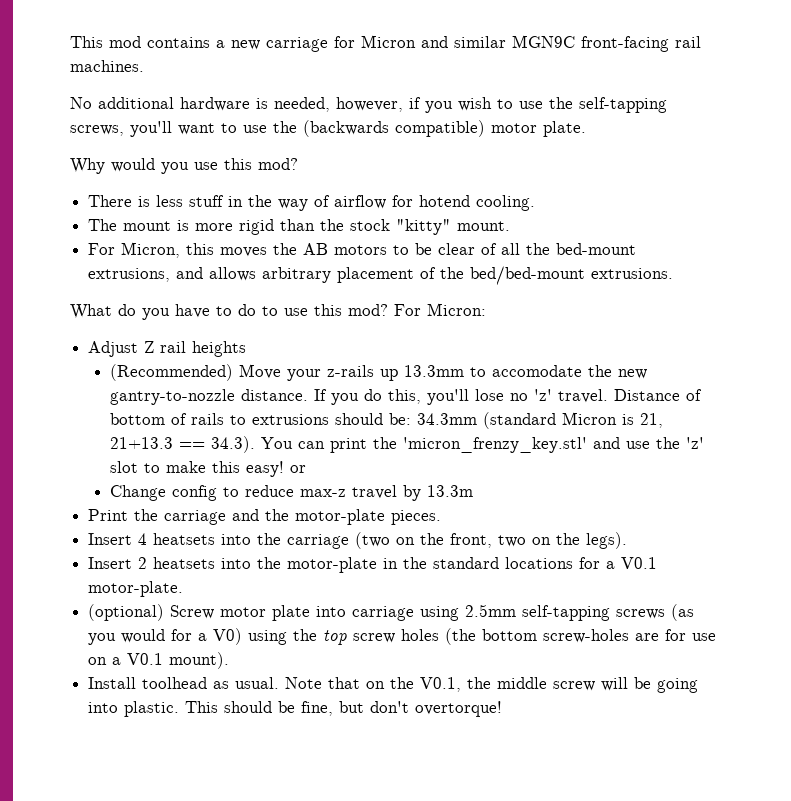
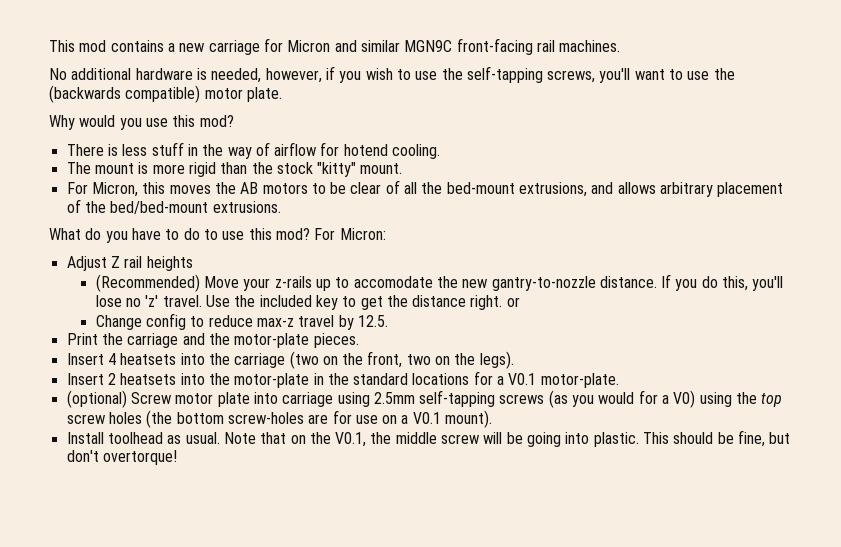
- (Recommended) Move your z-rails up 13.3mm to accomodate the new gantry-to-nozzle distance.
+ (Recommended) Move your z-rails up to accomodate the new gantry-to-nozzle distance.
- Distance of bottom of rails to extrusions should be: 34.3mm (standard Micron is 21, 21+13.3 == 34.3). You can print the 'micron_frenzy_key.stl' and use the 'z' slot to make this easy! or
+ Use the included key to get the distance right. or
- Change config to reduce max-z travel by 13.3m
+ Change config to reduce max-z travel by 12.5.

